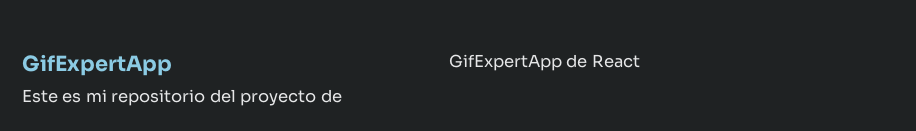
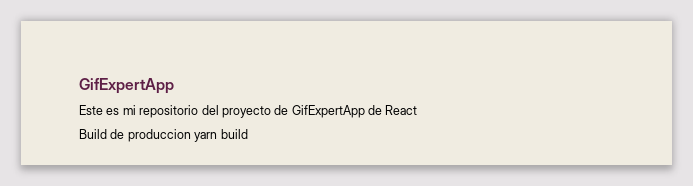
+ Build de produccion yarn build

